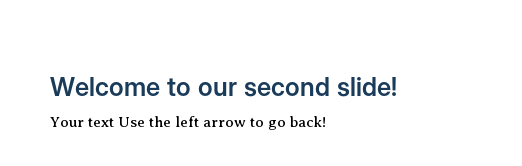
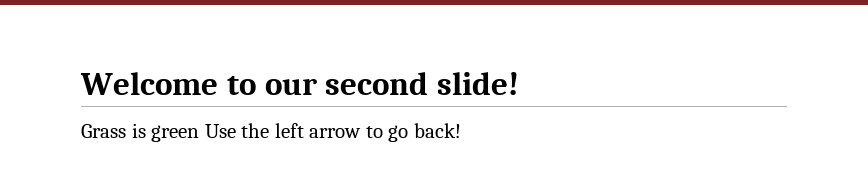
- Your text Use the left arrow to go back!
+ Grass is green Use the left arrow to go back!

